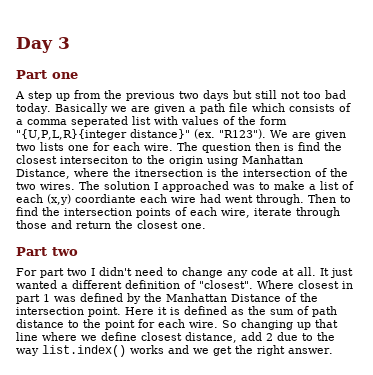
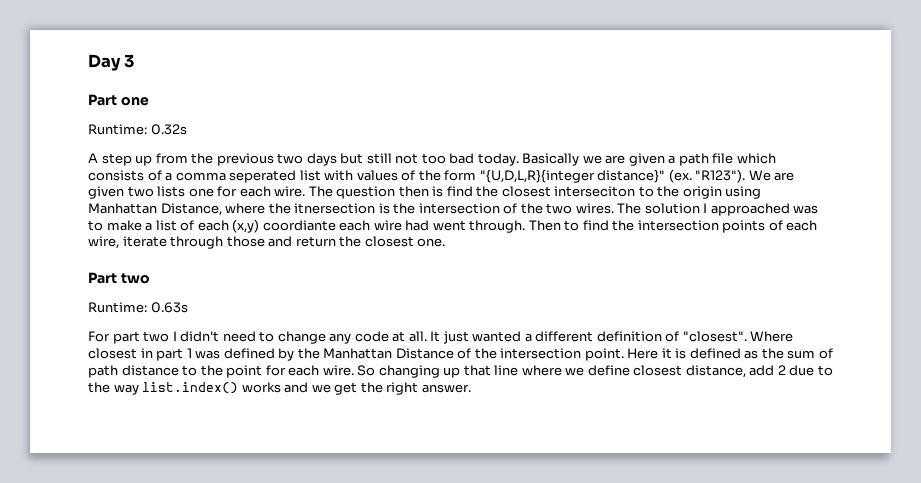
+ Runtime: 0.32s
- Basically we are given a path file which consists of a comma seperated list with values of the form "{U,P,L,R}{integer distance}" (ex.
+ Basically we are given a path file which consists of a comma seperated list with values of the form "{U,D,L,R}{integer distance}" (ex.
+ Runtime: 0.63s

